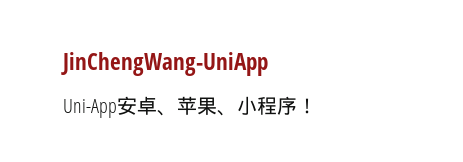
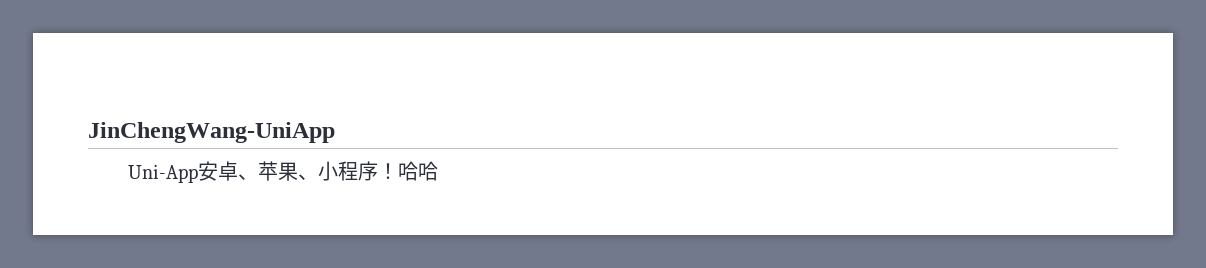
+ 哈哈

